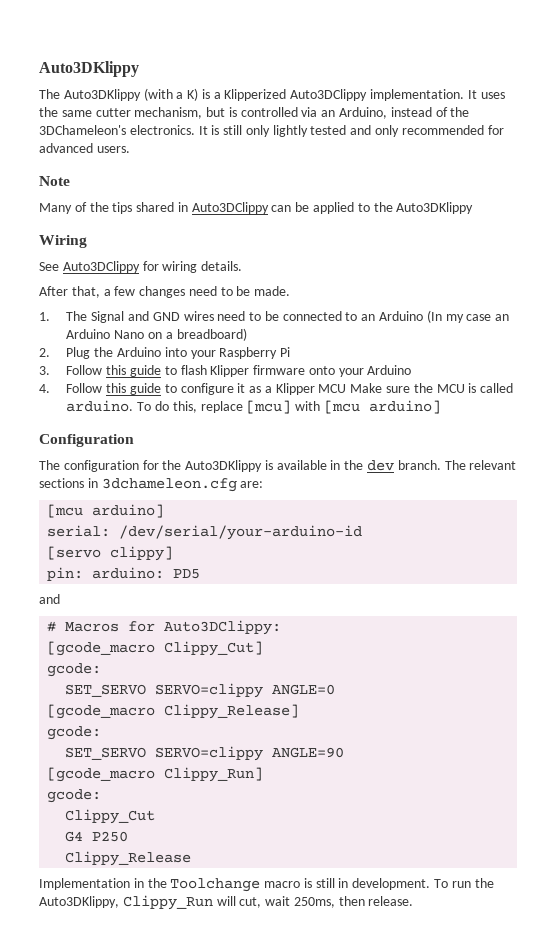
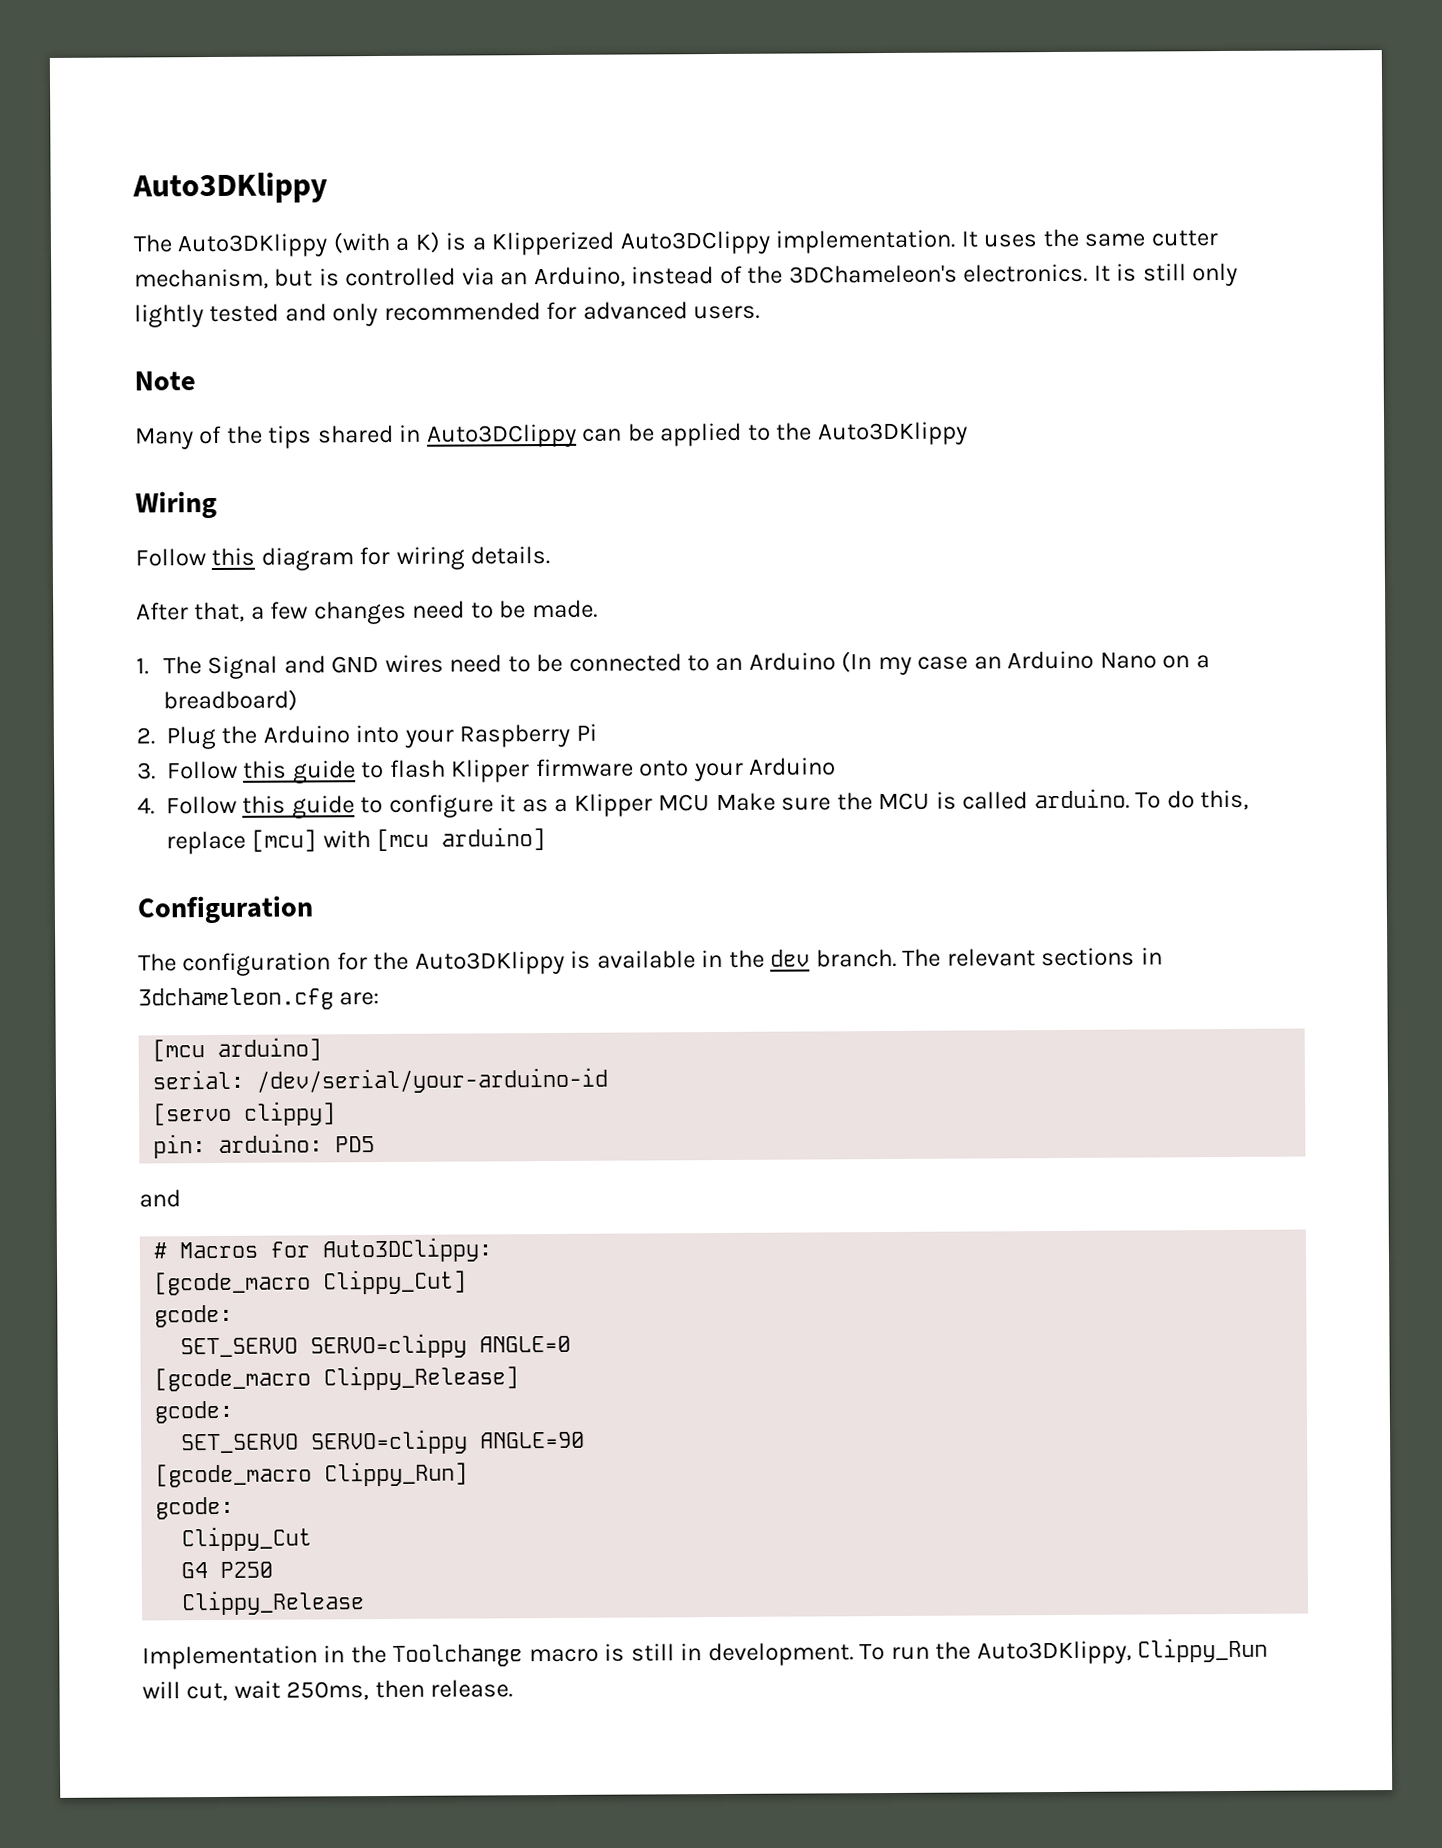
- See Auto3DClippy for wiring details.
+ Follow this diagram for wiring details.

